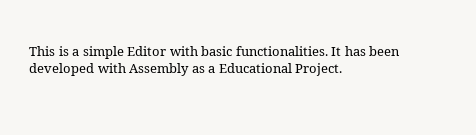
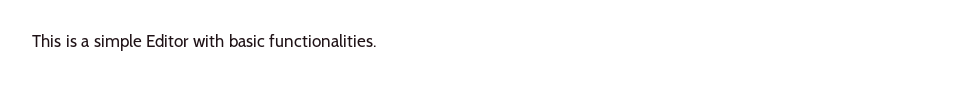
- It has been developed with Assembly as a Educational Project.

